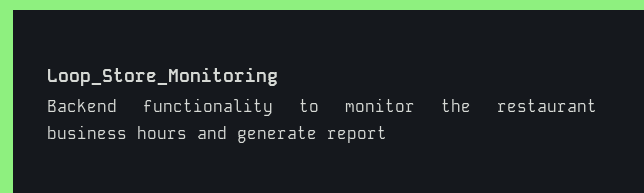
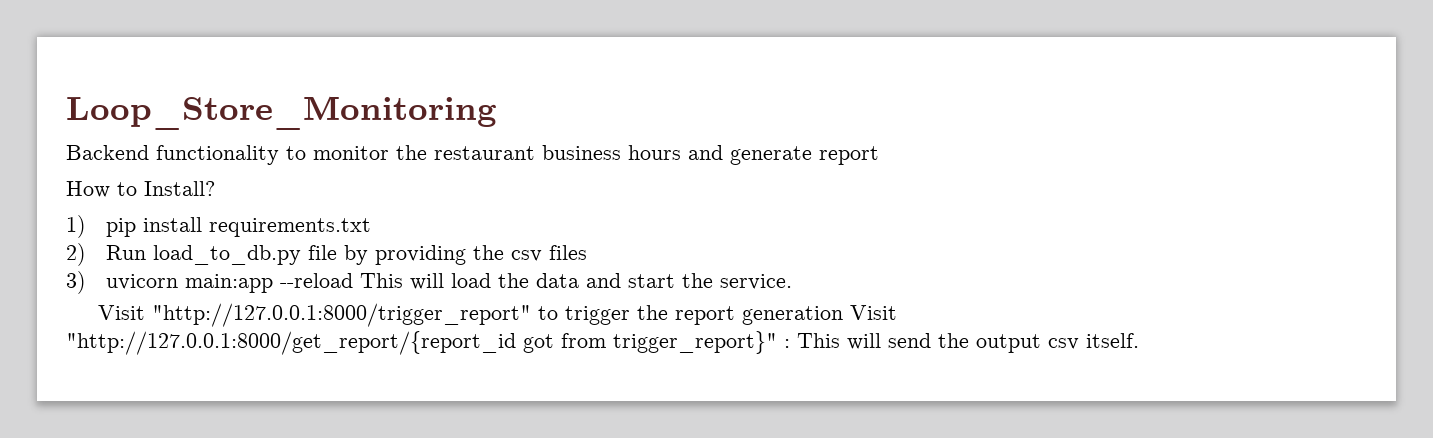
+ How to Install?
+ 1) pip install requirements.txt
+ 2) Run load_to_db.py file by providing the csv files
+ 3) uvicorn main:app --reload This will load the data and start the service.
+ Visit "http://127.0.0.1:8000/trigger_report" to trigger the report generation Visit "http://127.0.0.1:8000/get_report/{report_id got from trigger_report}" : This will send the output csv itself.

